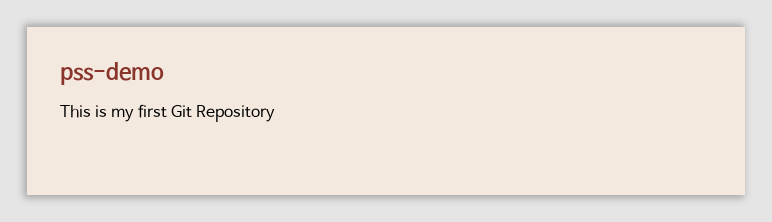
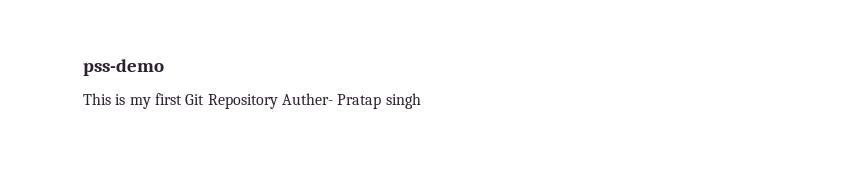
- This is my first Git Repository
+ This is my first Git Repository Auther- Pratap singh

